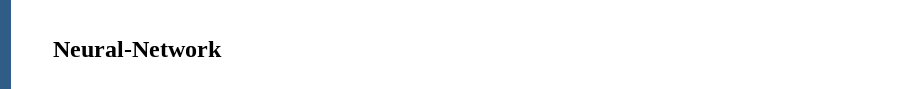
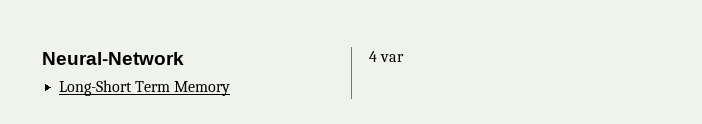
+ Long-Short Term Memory
+ 4 var

